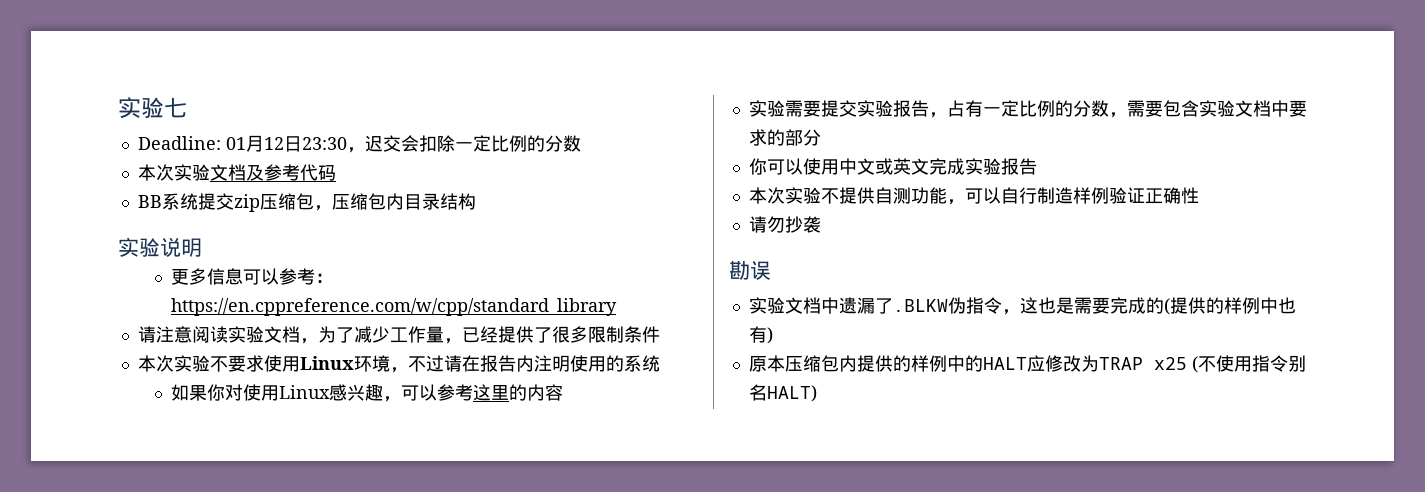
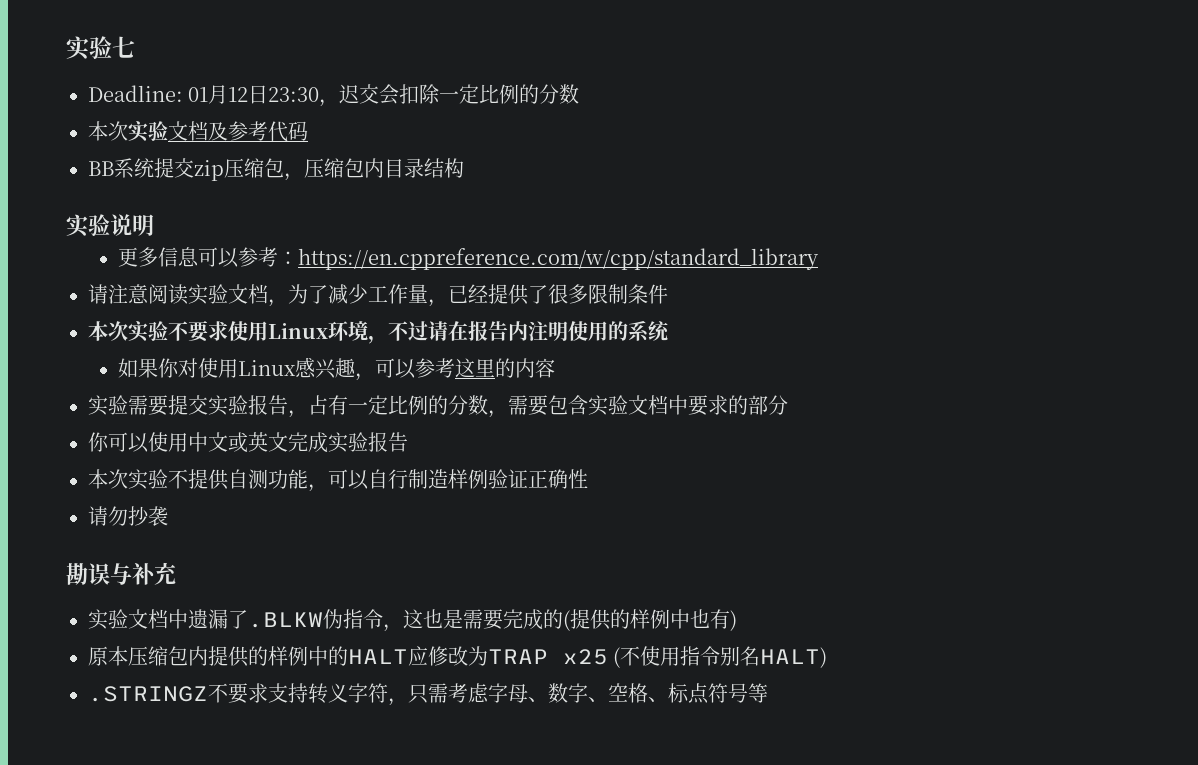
- 勘误
+ 勘误与补充
+ .STRINGZ不要求支持转义字符，只需考虑字母、数字、空格、标点符号等

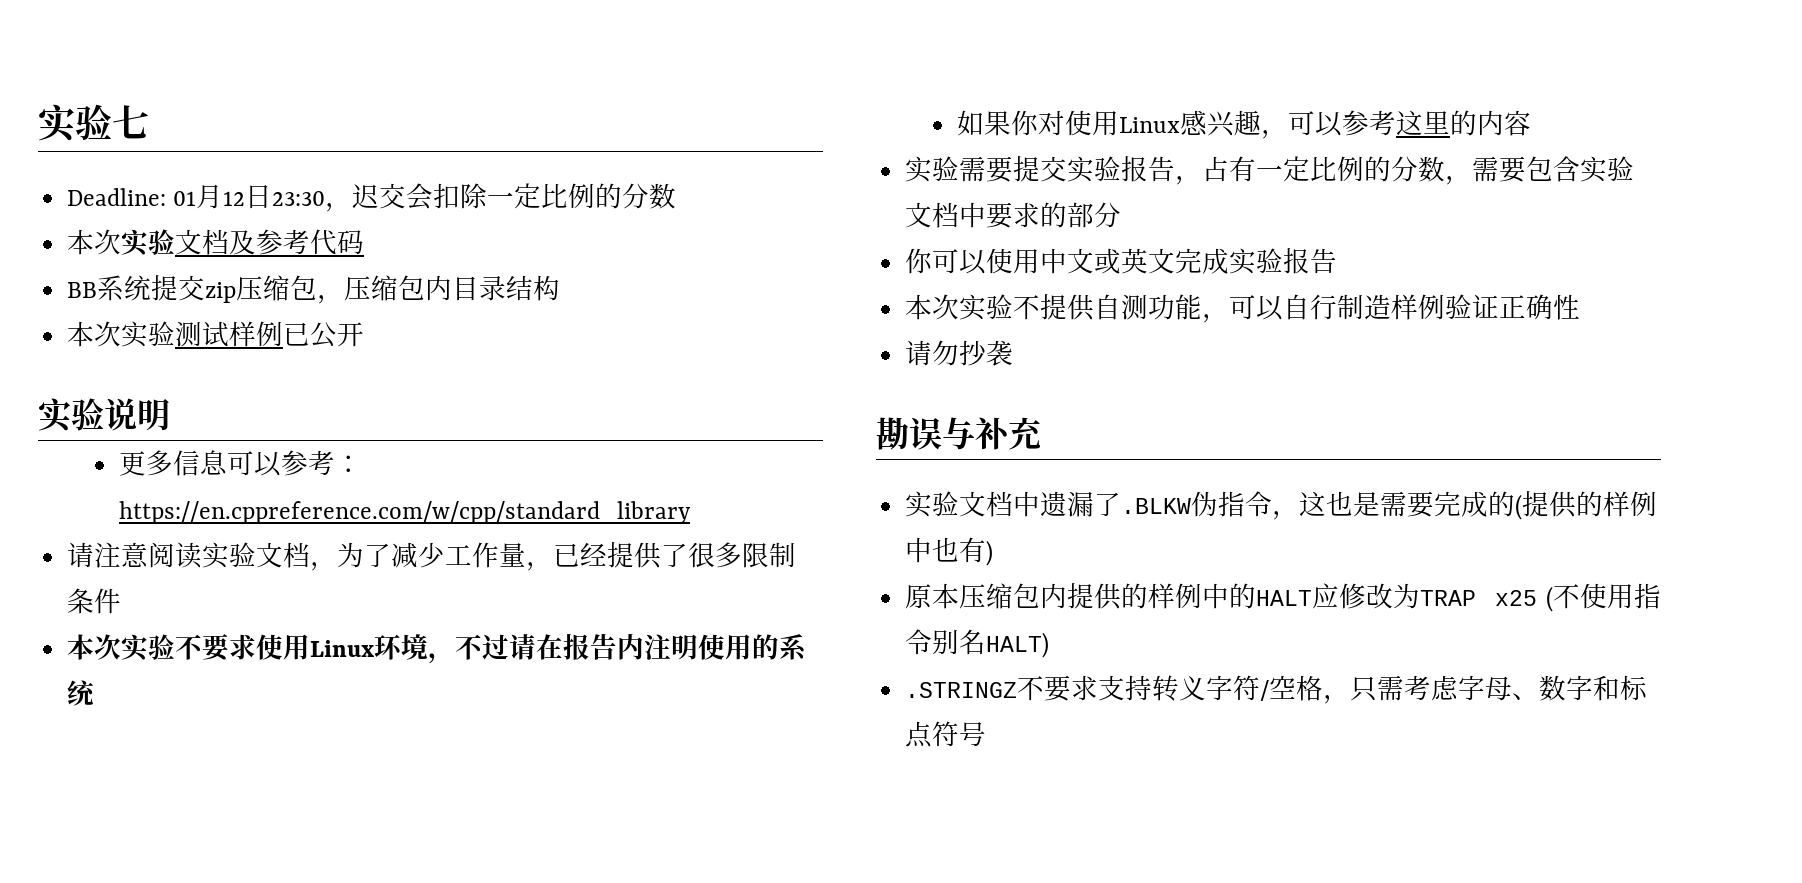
+ 本次实验测试样例已公开
- .STRINGZ不要求支持转义字符，只需考虑字母、数字、空格、标点符号等
+ .STRINGZ不要求支持转义字符/空格，只需考虑字母、数字和标点符号

